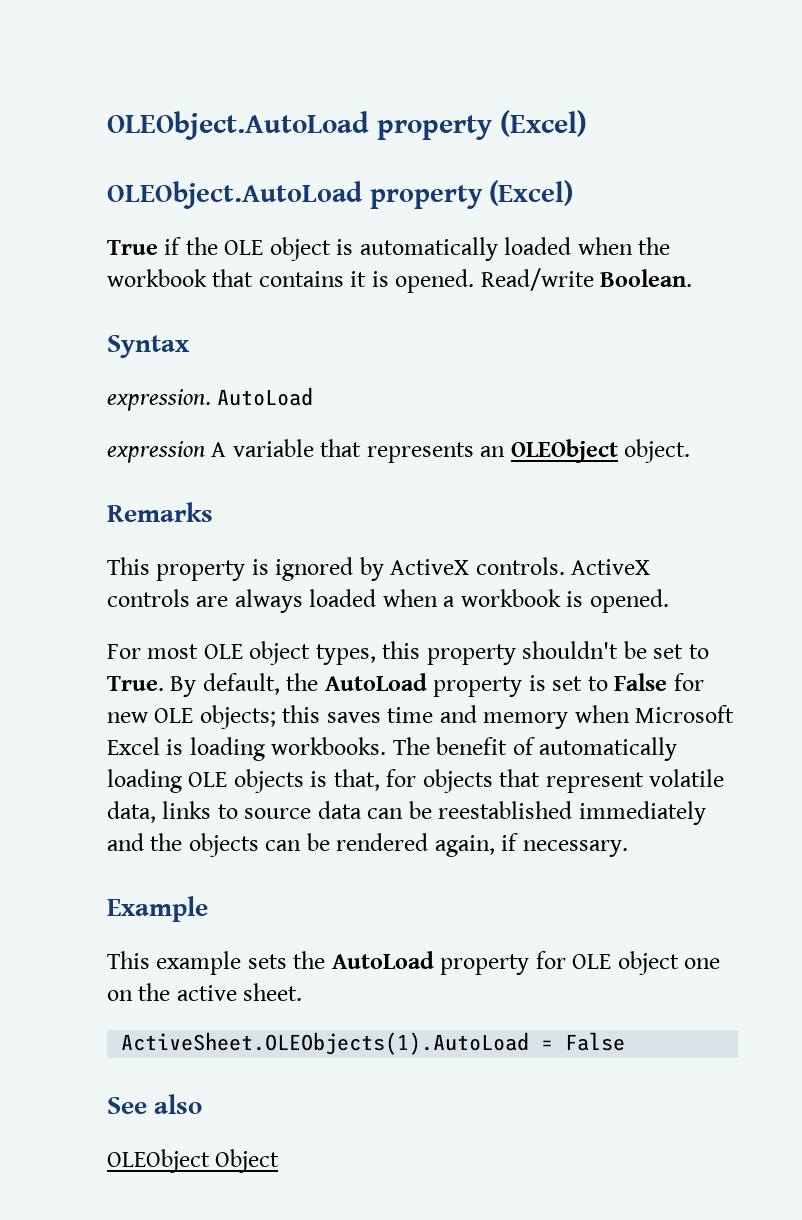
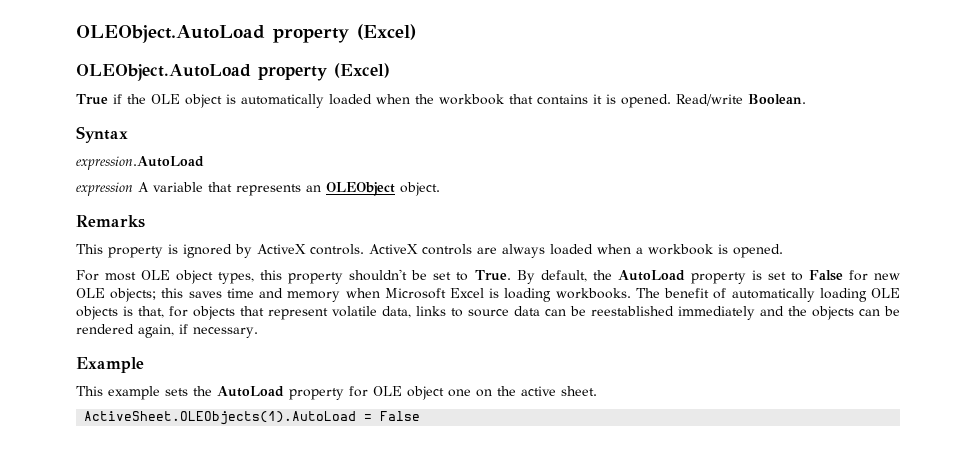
- expression. AutoLoad
+ expression.AutoLoad
- See also
- OLEObject Object

